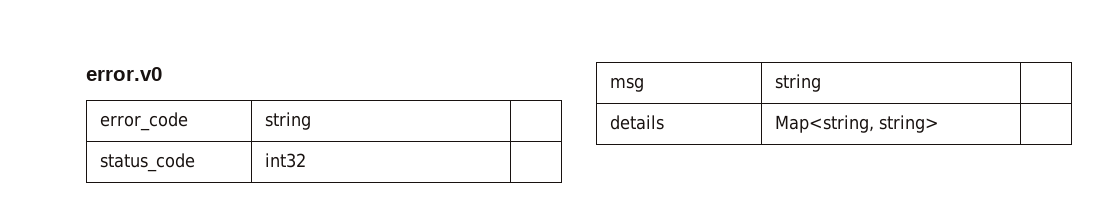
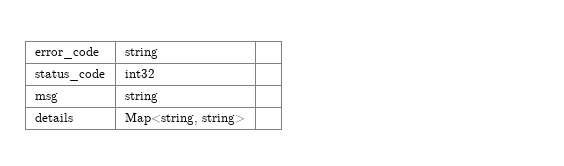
- error.v0

